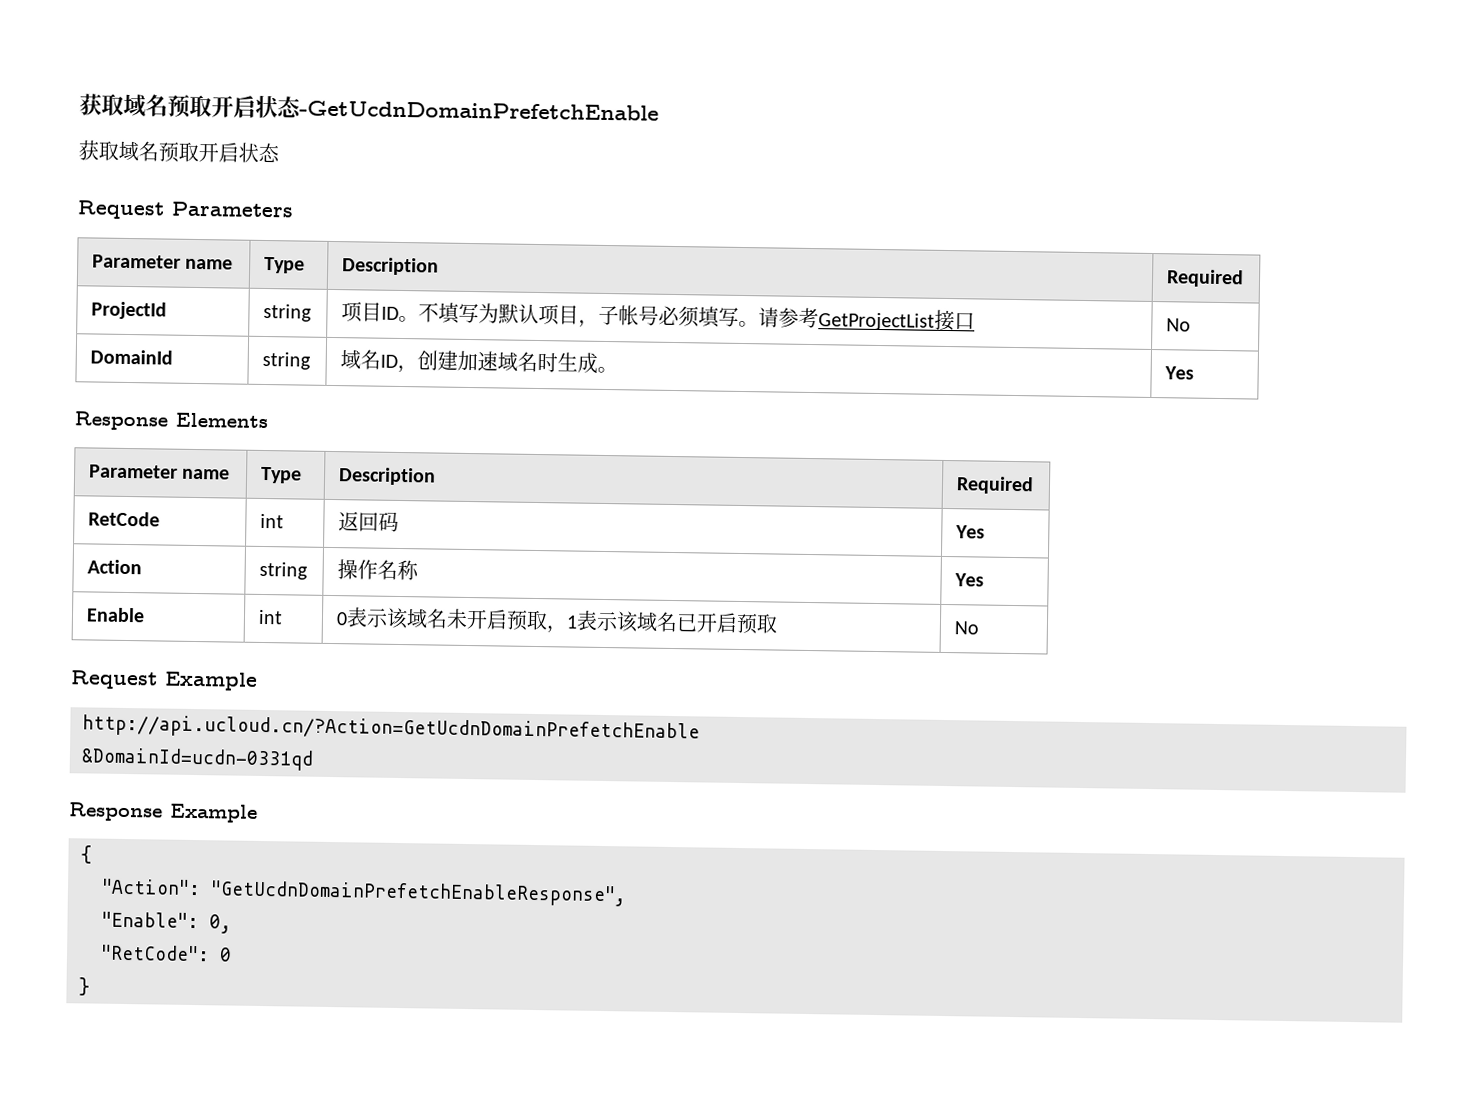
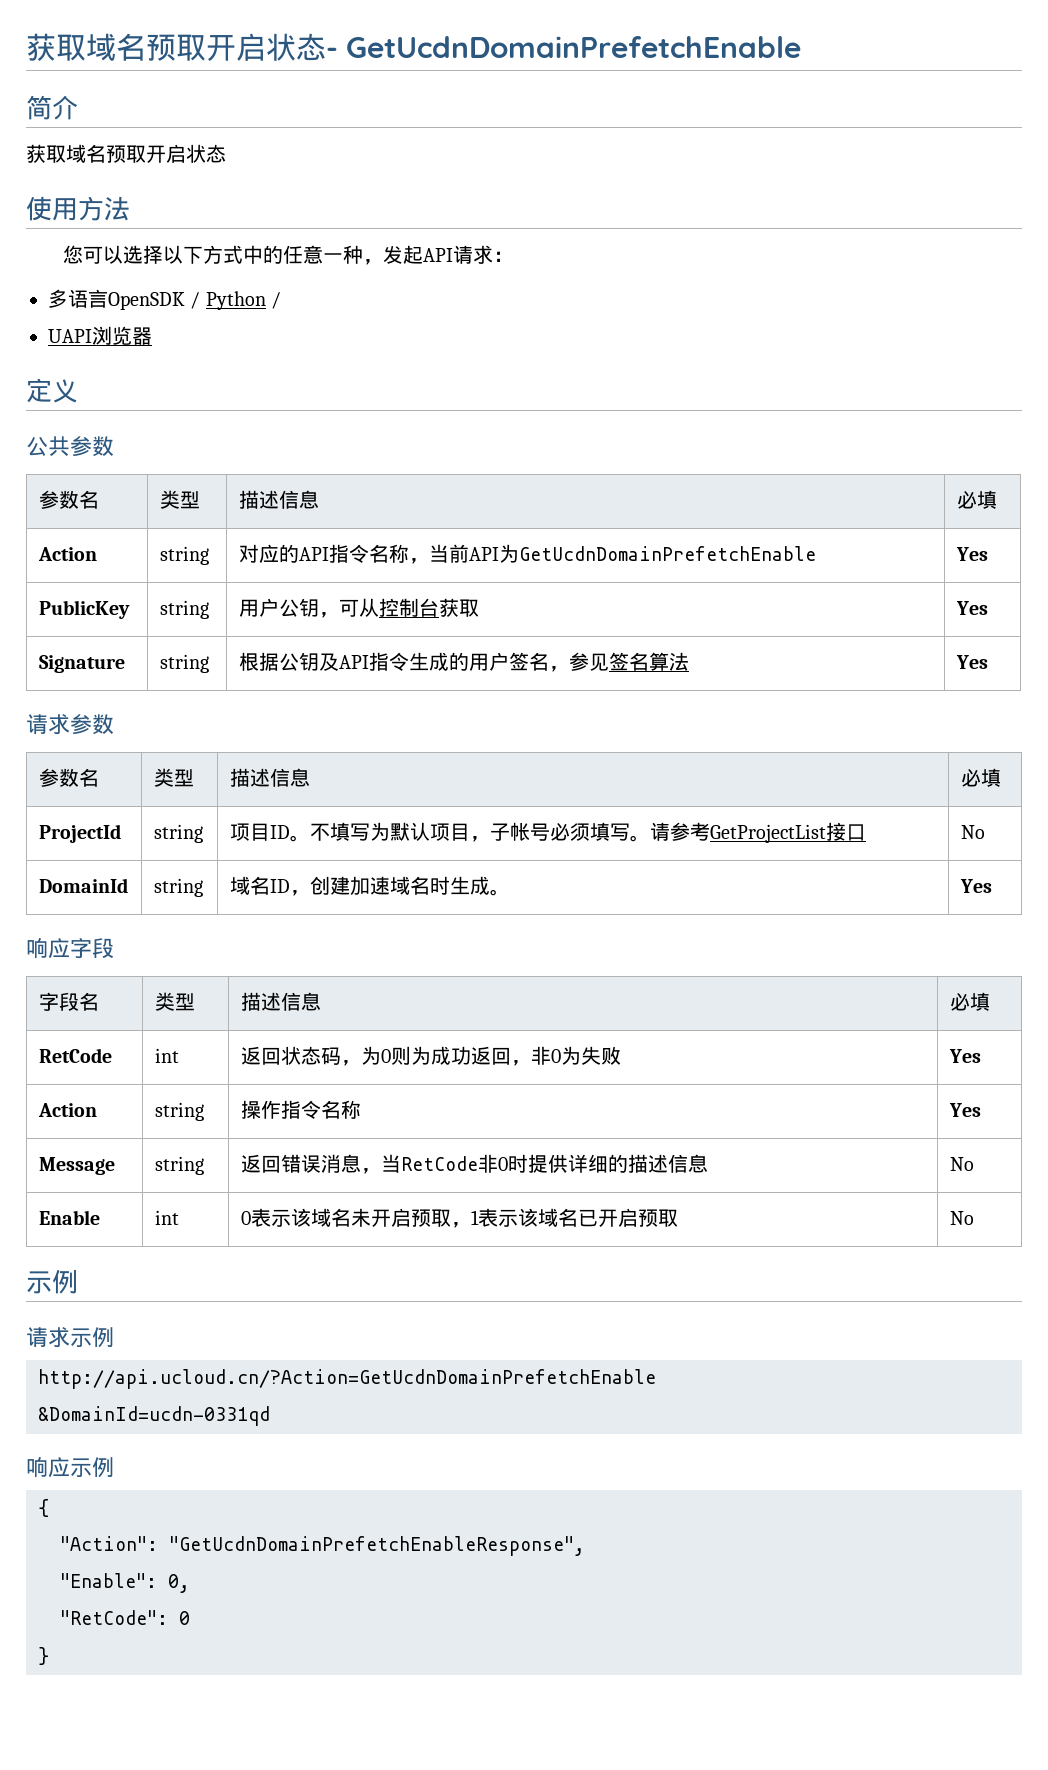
- 获取域名预取开启状态-GetUcdnDomainPrefetchEnable
+ 获取域名预取开启状态- GetUcdnDomainPrefetchEnable
+ 简介
- Request Parameters
- Parameter name | Type | Description | Required
+ 使用方法
+ 您可以选择以下方式中的任意一种，发起API请求：
+ 多语言OpenSDK / Python /
+ UAPI浏览器
+ 定义
+ 公共参数
+ 参数名 | 类型 | 描述信息 | 必填
+ Action | string | 对应的API指令名称，当前API为GetUcdnDomainPrefetchEnable | Yes
+ PublicKey | string | 用户公钥，可从控制台获取 | Yes
+ Signature | string | 根据公钥及API指令生成的用户签名，参见签名算法 | Yes
+ 请求参数
+ 参数名 | 类型 | 描述信息 | 必填
- Response Elements
- Parameter name | Type | Description | Required
+ 响应字段
+ 字段名 | 类型 | 描述信息 | 必填
- RetCode | int | 返回码 | Yes
+ RetCode | int | 返回状态码，为0则为成功返回，非0为失败 | Yes
- Action | string | 操作名称 | Yes
+ Action | string | 操作指令名称 | Yes
+ Message | string | 返回错误消息，当RetCode非0时提供详细的描述信息 | No
  Enable | int | 0表示该域名未开启预取，1表示该域名已开启预取 | No
- Request Example
+ 示例
+ 请求示例
- Response Example
+ 响应示例

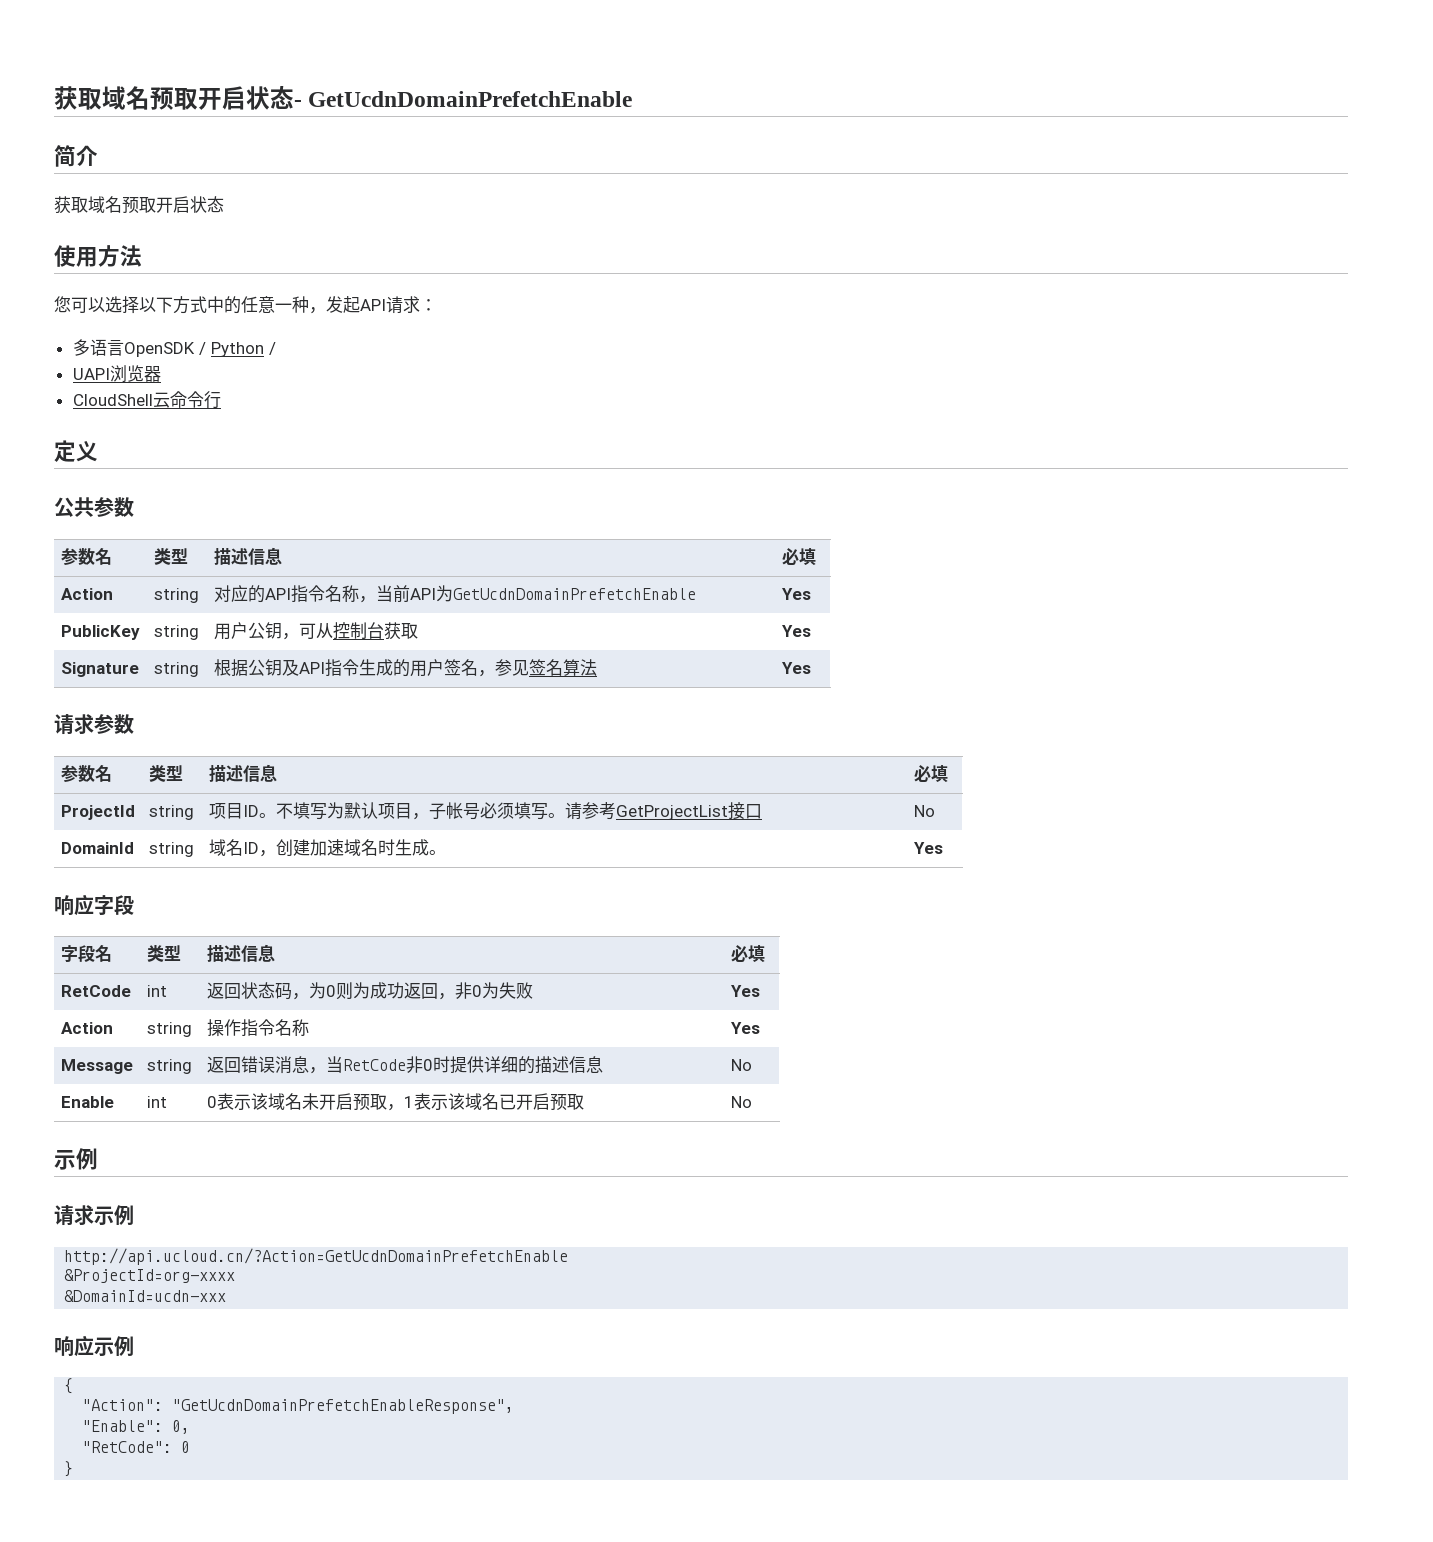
+ CloudShell云命令行
- &DomainId=ucdn-0331qd
+ &ProjectId=org-xxxx
+ &DomainId=ucdn-xxx

